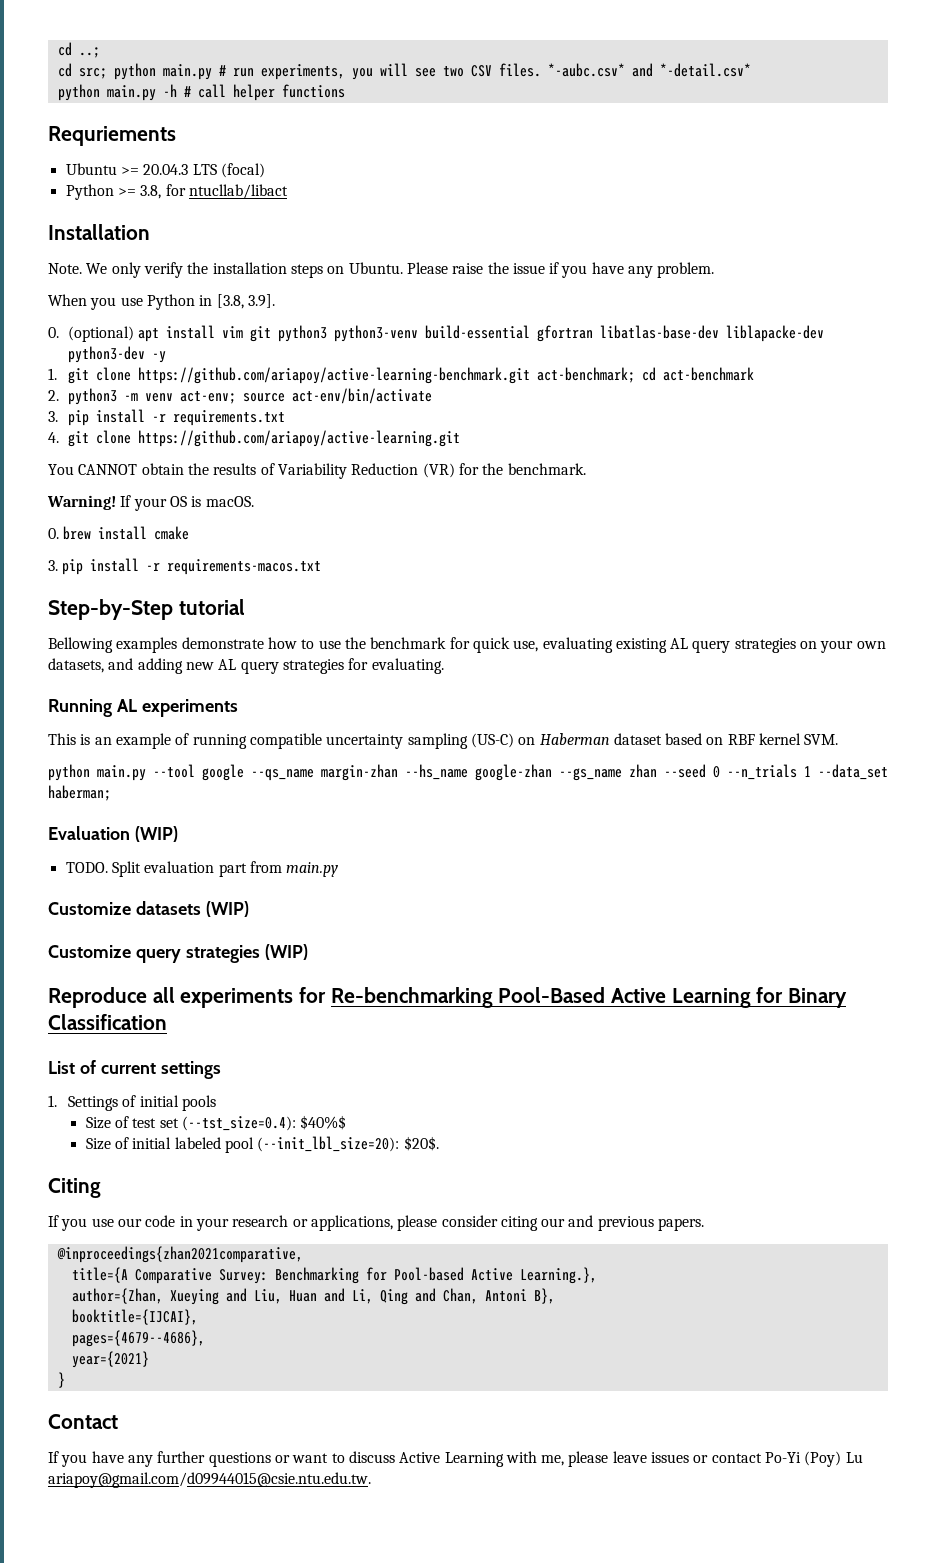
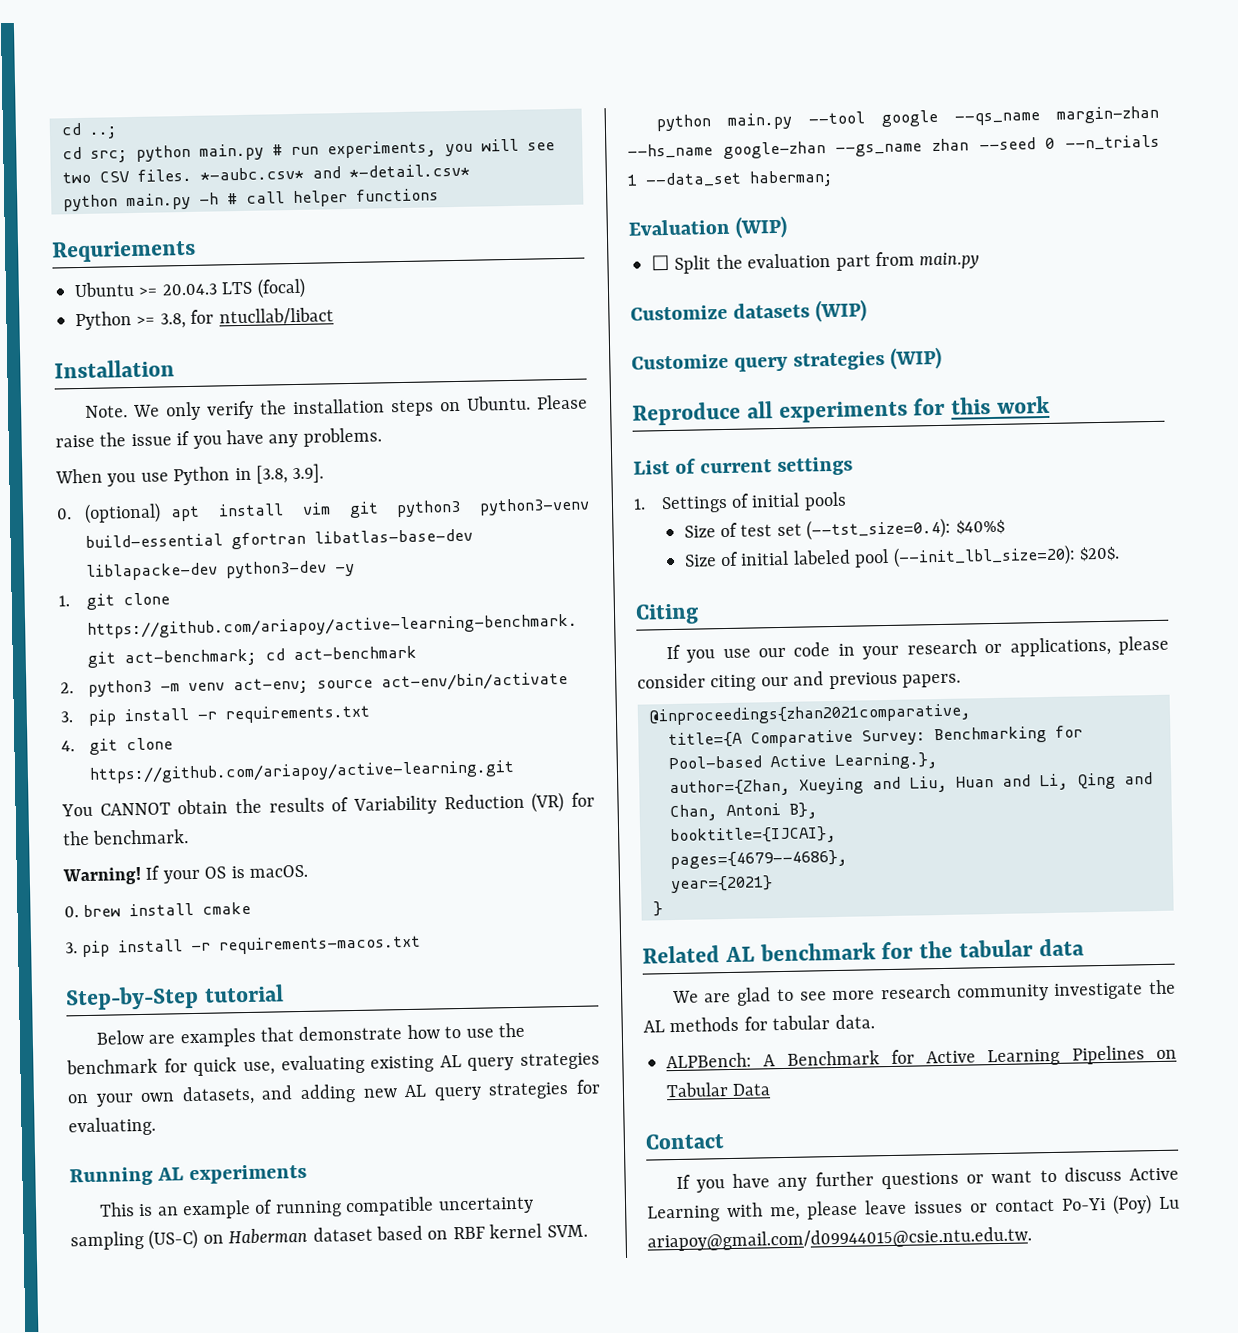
- Please raise the issue if you have any problem.
+ Please raise the issue if you have any problems.
- Bellowing examples demonstrate how to use the benchmark for quick use, evaluating existing AL query strategies on your own datasets, and adding new AL query strategies for evaluating.
+ Below are examples that demonstrate how to use the benchmark for quick use, evaluating existing AL query strategies on your own datasets, and adding new AL query strategies for evaluating.
- TODO. Split evaluation part from main.py
+ ☐ Split the evaluation part from main.py
- Reproduce all experiments for Re-benchmarking Pool-Based Active Learning for Binary Classification
+ Reproduce all experiments for this work
+ Related AL benchmark for the tabular data
+ We are glad to see more research community investigate the AL methods for tabular data.
+ ALPBench: A Benchmark for Active Learning Pipelines on Tabular Data

